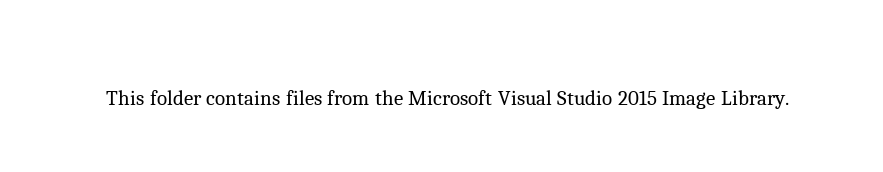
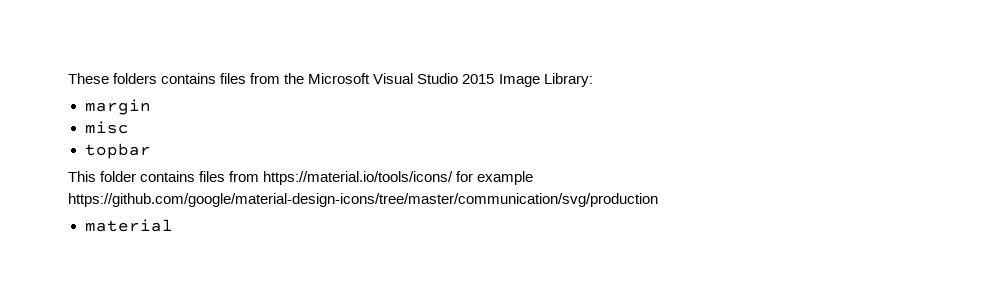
- This folder contains files from the Microsoft Visual Studio 2015 Image Library.
+ These folders contains files from the Microsoft Visual Studio 2015 Image Library:
+ margin
+ misc
+ topbar
+ This folder contains files from https://material.io/tools/icons/ for example https://github.com/google/material-design-icons/tree/master/communication/svg/production
+ material

